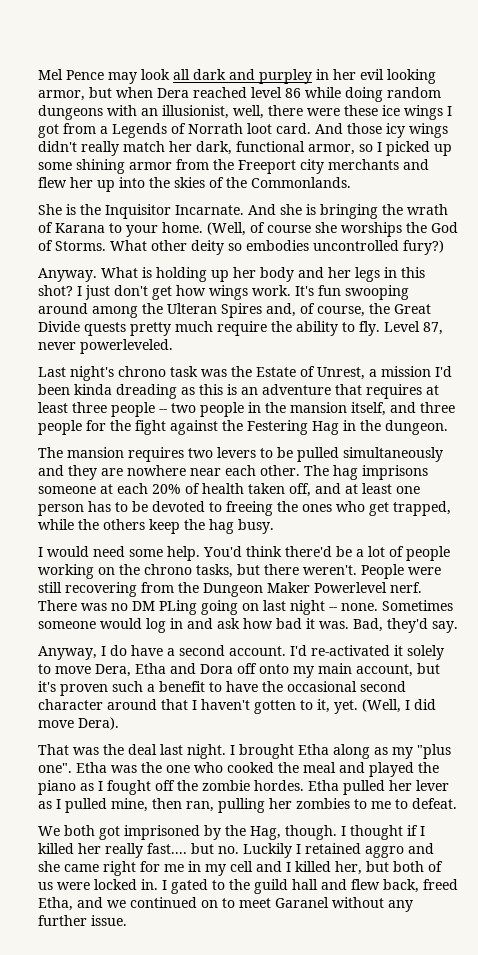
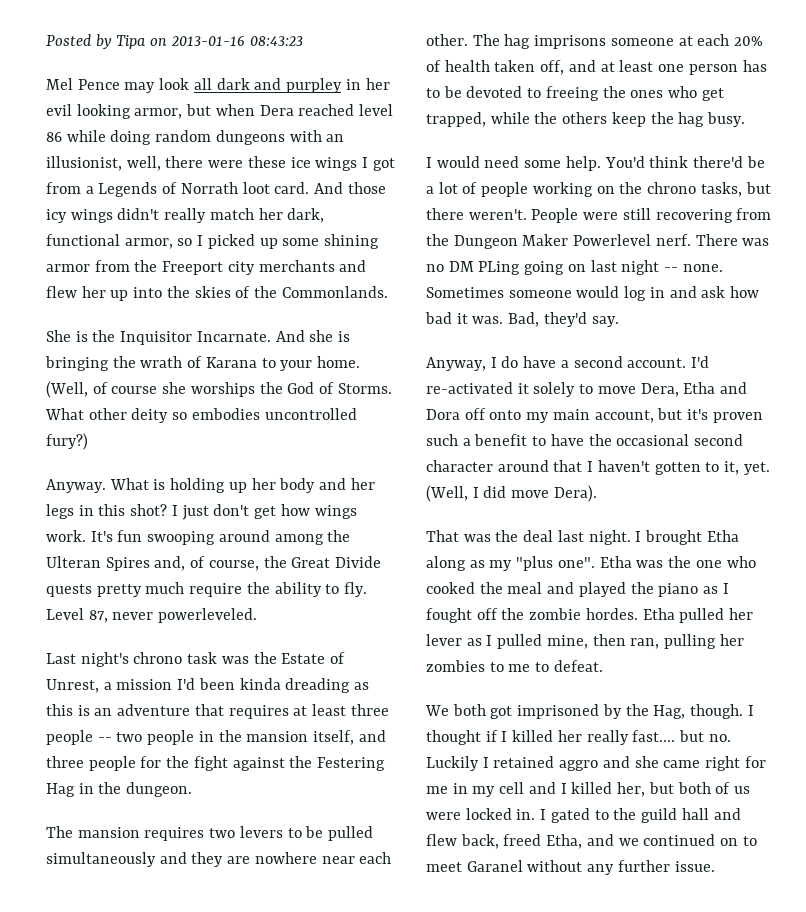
+ Posted by Tipa on 2013-01-16 08:43:23

